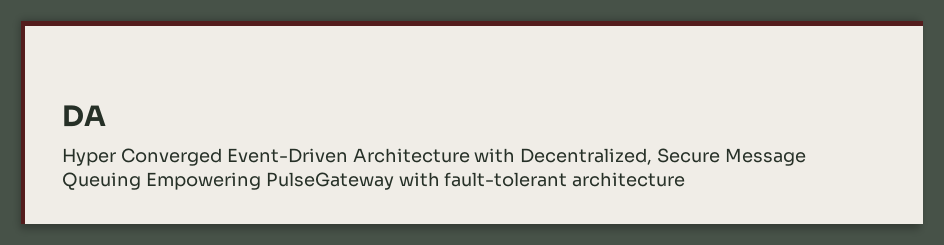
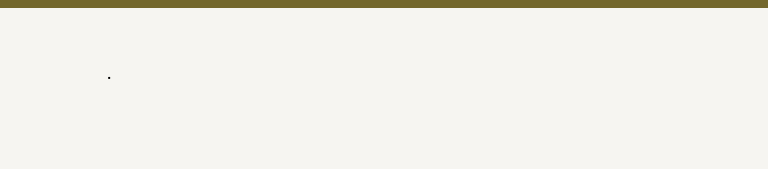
- DA
- Hyper Converged Event-Driven Architecture with Decentralized, Secure Message Queuing Empowering PulseGateway with fault-tolerant architecture
+ .

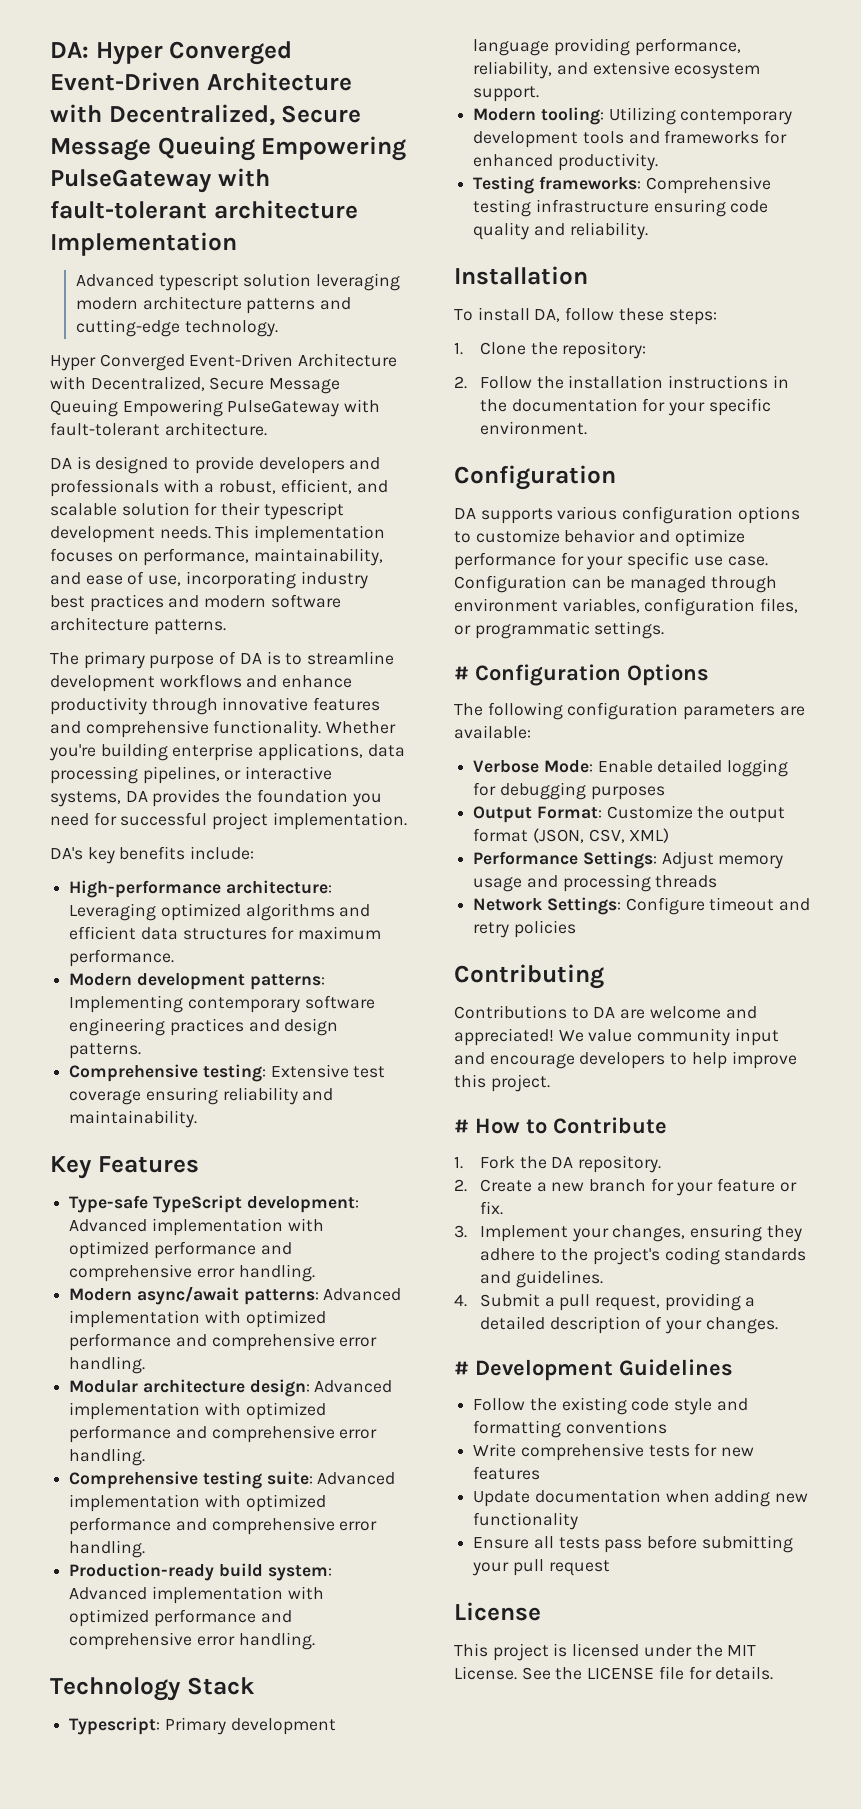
- .
+ DA: Hyper Converged Event-Driven Architecture with Decentralized, Secure Message Queuing Empowering PulseGateway with fault-tolerant architecture Implementation
+ Advanced typescript solution leveraging modern architecture patterns and cutting-edge technology.
+ Hyper Converged Event-Driven Architecture with Decentralized, Secure Message Queuing Empowering PulseGateway with fault-tolerant architecture.
+ DA is designed to provide developers and professionals with a robust, efficient, and scalable solution for their typescript development needs. This implementation focuses on performance, maintainability, and ease of use, incorporating industry best practices and modern software architecture patterns.
+ The primary purpose of DA is to streamline development workflows and enhance productivity through innovative features and comprehensive functionality. Whether you're building enterprise applications, data processing pipelines, or interactive systems, DA provides the foundation you need for successful project implementation.
+ DA's key benefits include:
+ High-performance architecture: Leveraging optimized algorithms and efficient data structures for maximum performance.
+ Modern development patterns: Implementing contemporary software engineering practices and design patterns.
+ Comprehensive testing: Extensive test coverage ensuring reliability and maintainability.
+ Key Features
+ Type-safe TypeScript development: Advanced implementation with optimized performance and comprehensive error handling.
+ Modern async/await patterns: Advanced implementation with optimized performance and comprehensive error handling.
+ Modular architecture design: Advanced implementation with optimized performance and comprehensive error handling.
+ Comprehensive testing suite: Advanced implementation with optimized performance and comprehensive error handling.
+ Production-ready build system: Advanced implementation with optimized performance and comprehensive error handling.
+ Technology Stack
+ Typescript: Primary development language providing performance, reliability, and extensive ecosystem support.
+ Modern tooling: Utilizing contemporary development tools and frameworks for enhanced productivity.
+ Testing frameworks: Comprehensive testing infrastructure ensuring code quality and reliability.
+ Installation
+ To install DA, follow these steps:
+ 1. Clone the repository:
+ 2. Follow the installation instructions in the documentation for your specific environment.
+ Configuration
+ DA supports various configuration options to customize behavior and optimize performance for your specific use case. Configuration can be managed through environment variables, configuration files, or programmatic settings.
+ # Configuration Options
+ The following configuration parameters are available:
+ Verbose Mode: Enable detailed logging for debugging purposes
+ Output Format: Customize the output format (JSON, CSV, XML)
+ Performance Settings: Adjust memory usage and processing threads
+ Network Settings: Configure timeout and retry policies
+ Contributing
+ Contributions to DA are welcome and appreciated! We value community input and encourage developers to help improve this project.
+ # How to Contribute
+ 1. Fork the DA repository.
+ 2. Create a new branch for your feature or fix.
+ 3. Implement your changes, ensuring they adhere to the project's coding standards and guidelines.
+ 4. Submit a pull request, providing a detailed description of your changes.
+ # Development Guidelines
+ Follow the existing code style and formatting conventions
+ Write comprehensive tests for new features
+ Update documentation when adding new functionality
+ Ensure all tests pass before submitting your pull request
+ License
+ This project is licensed under the MIT License. See the LICENSE file for details.

